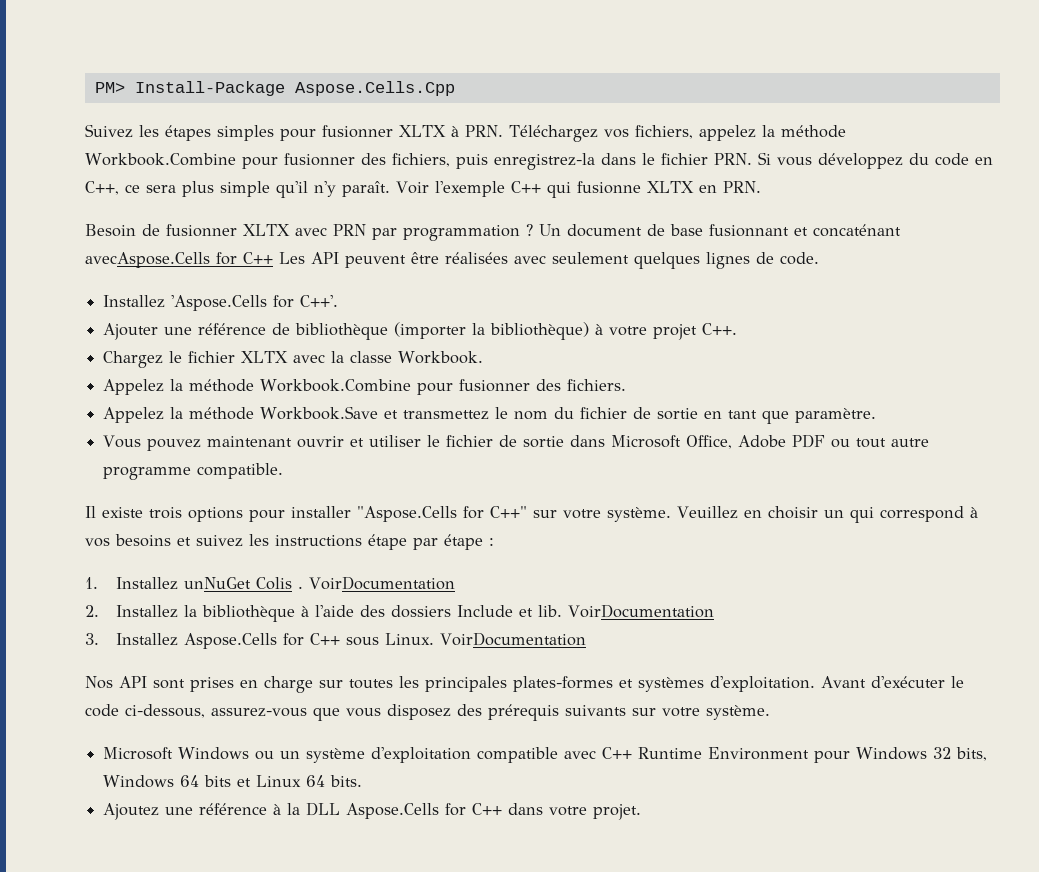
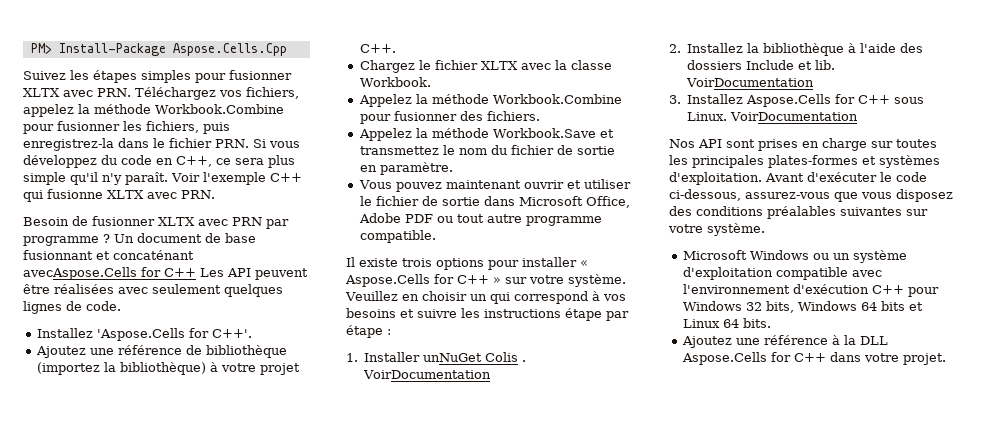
- Suivez les étapes simples pour fusionner XLTX à PRN. Téléchargez vos fichiers, appelez la méthode Workbook.Combine pour fusionner des fichiers, puis enregistrez-la dans le fichier PRN. Si vous développez du code en C++, ce sera plus simple qu'il n'y paraît.
+ Suivez les étapes simples pour fusionner XLTX avec PRN. Téléchargez vos fichiers, appelez la méthode Workbook.Combine pour fusionner les fichiers, puis enregistrez-la dans le fichier PRN. Si vous développez du code en C++, ce sera plus simple qu'il n'y paraît.
- Voir l'exemple C++ qui fusionne XLTX en PRN.
+ Voir l'exemple C++ qui fusionne XLTX avec PRN.
- Besoin de fusionner XLTX avec PRN par programmation ?
+ Besoin de fusionner XLTX avec PRN par programme ?
- Ajouter une référence de bibliothèque (importer la bibliothèque) à votre projet C++.
+ Ajoutez une référence de bibliothèque (importez la bibliothèque) à votre projet C++.
- Appelez la méthode Workbook.Save et transmettez le nom du fichier de sortie en tant que paramètre.
+ Appelez la méthode Workbook.Save et transmettez le nom du fichier de sortie en paramètre.
- Il existe trois options pour installer "Aspose.Cells for C++" sur votre système.
+ Il existe trois options pour installer « Aspose.Cells for C++ » sur votre système.
- Veuillez en choisir un qui correspond à vos besoins et suivez les instructions étape par étape :
+ Veuillez en choisir un qui correspond à vos besoins et suivre les instructions étape par étape :
- 1. Installez unNuGet Colis .
+ 1. Installer unNuGet Colis .
- Avant d'exécuter le code ci-dessous, assurez-vous que vous disposez des prérequis suivants sur votre système.
+ Avant d'exécuter le code ci-dessous, assurez-vous que vous disposez des conditions préalables suivantes sur votre système.
- Microsoft Windows ou un système d'exploitation compatible avec C++ Runtime Environment pour Windows 32 bits, Windows 64 bits et Linux 64 bits.
+ Microsoft Windows ou un système d'exploitation compatible avec l'environnement d'exécution C++ pour Windows 32 bits, Windows 64 bits et Linux 64 bits.

